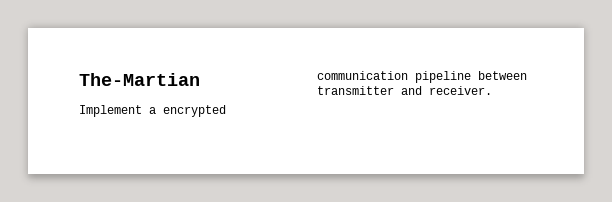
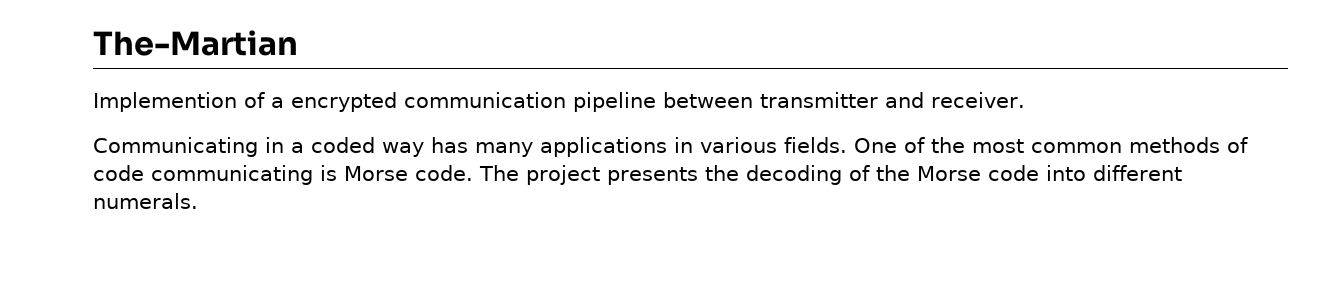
- Implement a encrypted communication pipeline between transmitter and receiver.
+ Implemention of a encrypted communication pipeline between transmitter and receiver.
+ Communicating in a coded way has many applications in various fields. One of the most common methods of code communicating is Morse code. The project presents the decoding of the Morse code into different numerals.

